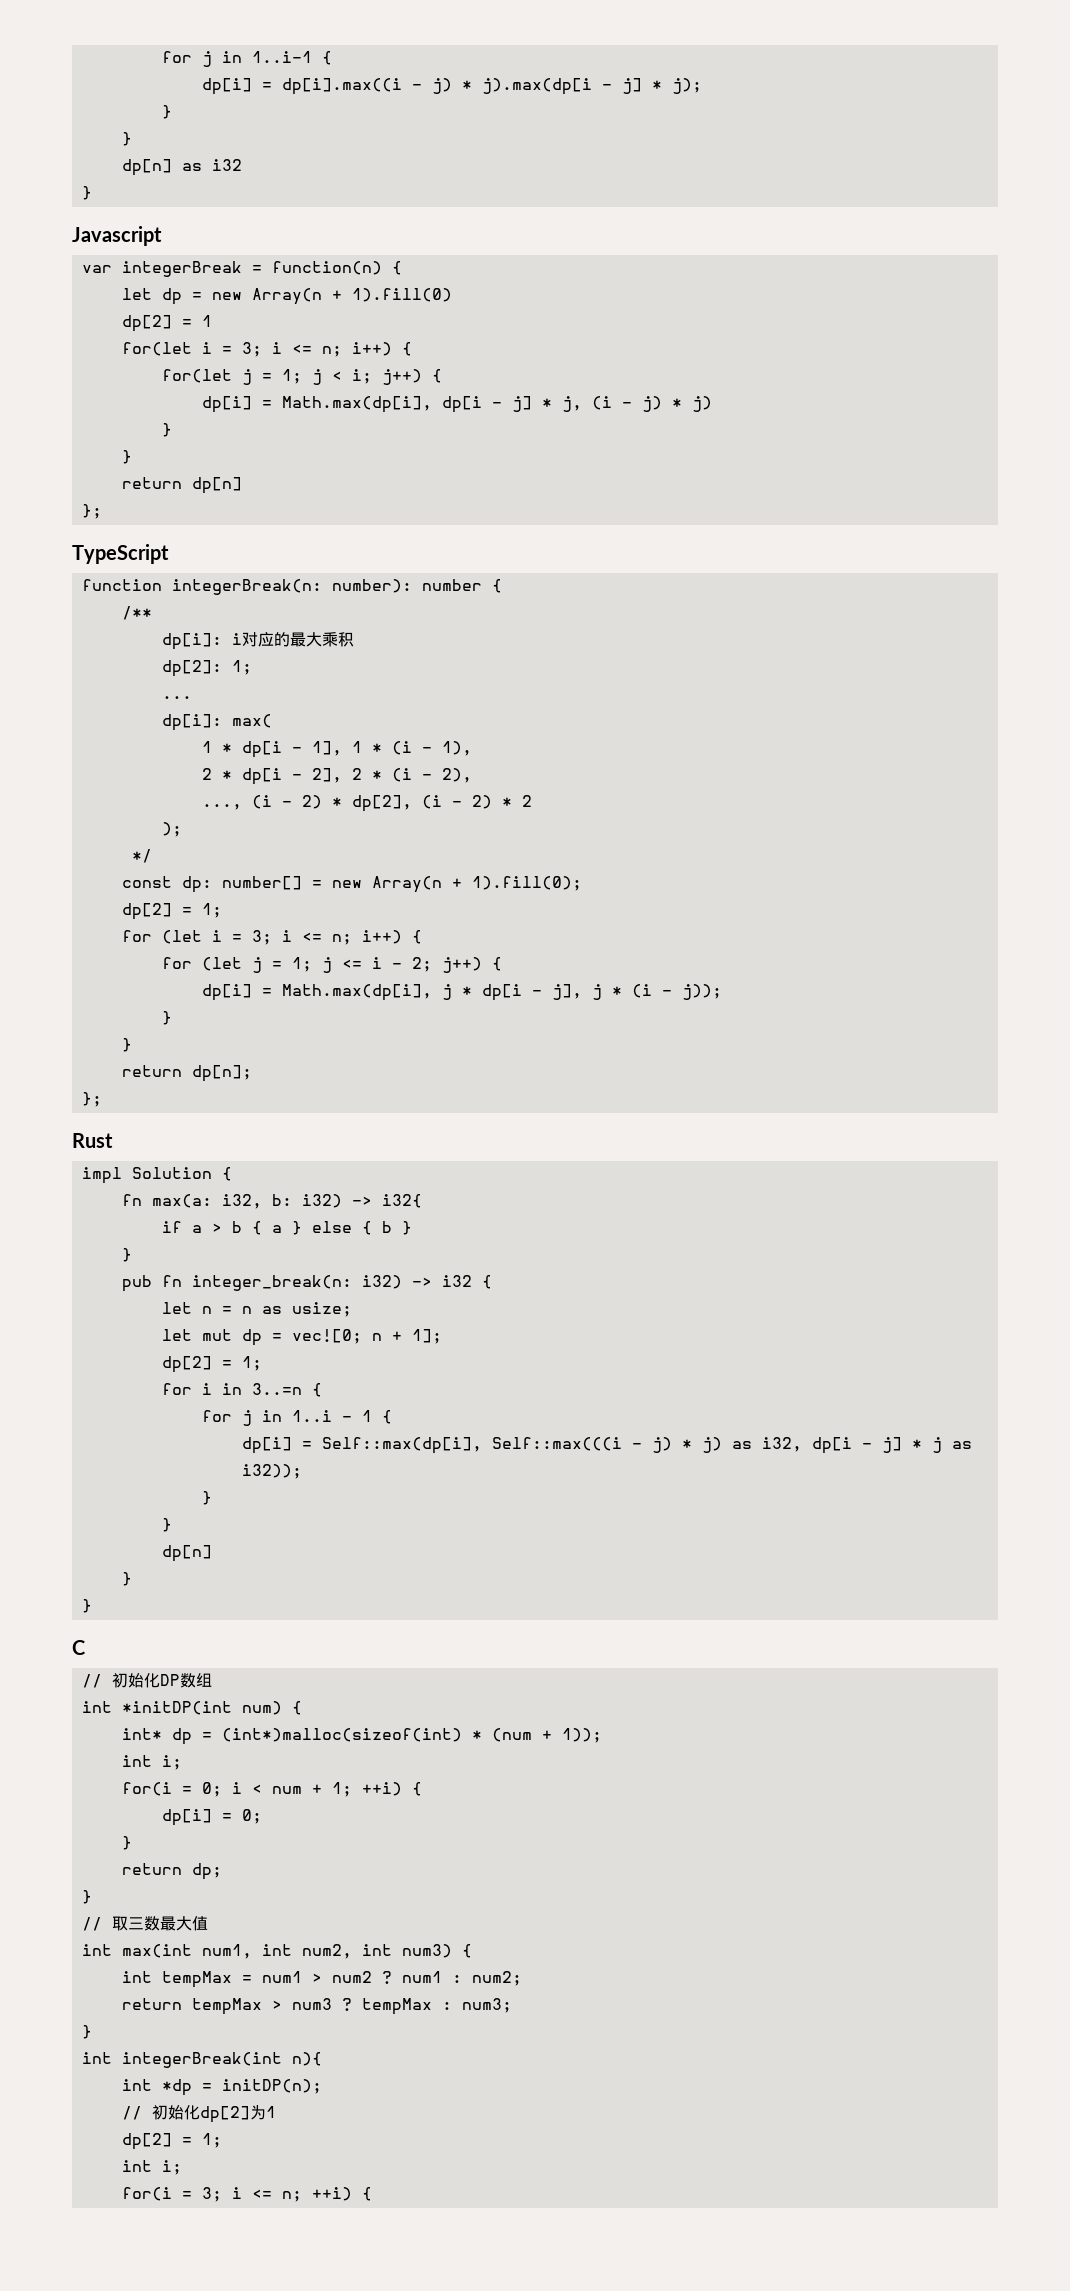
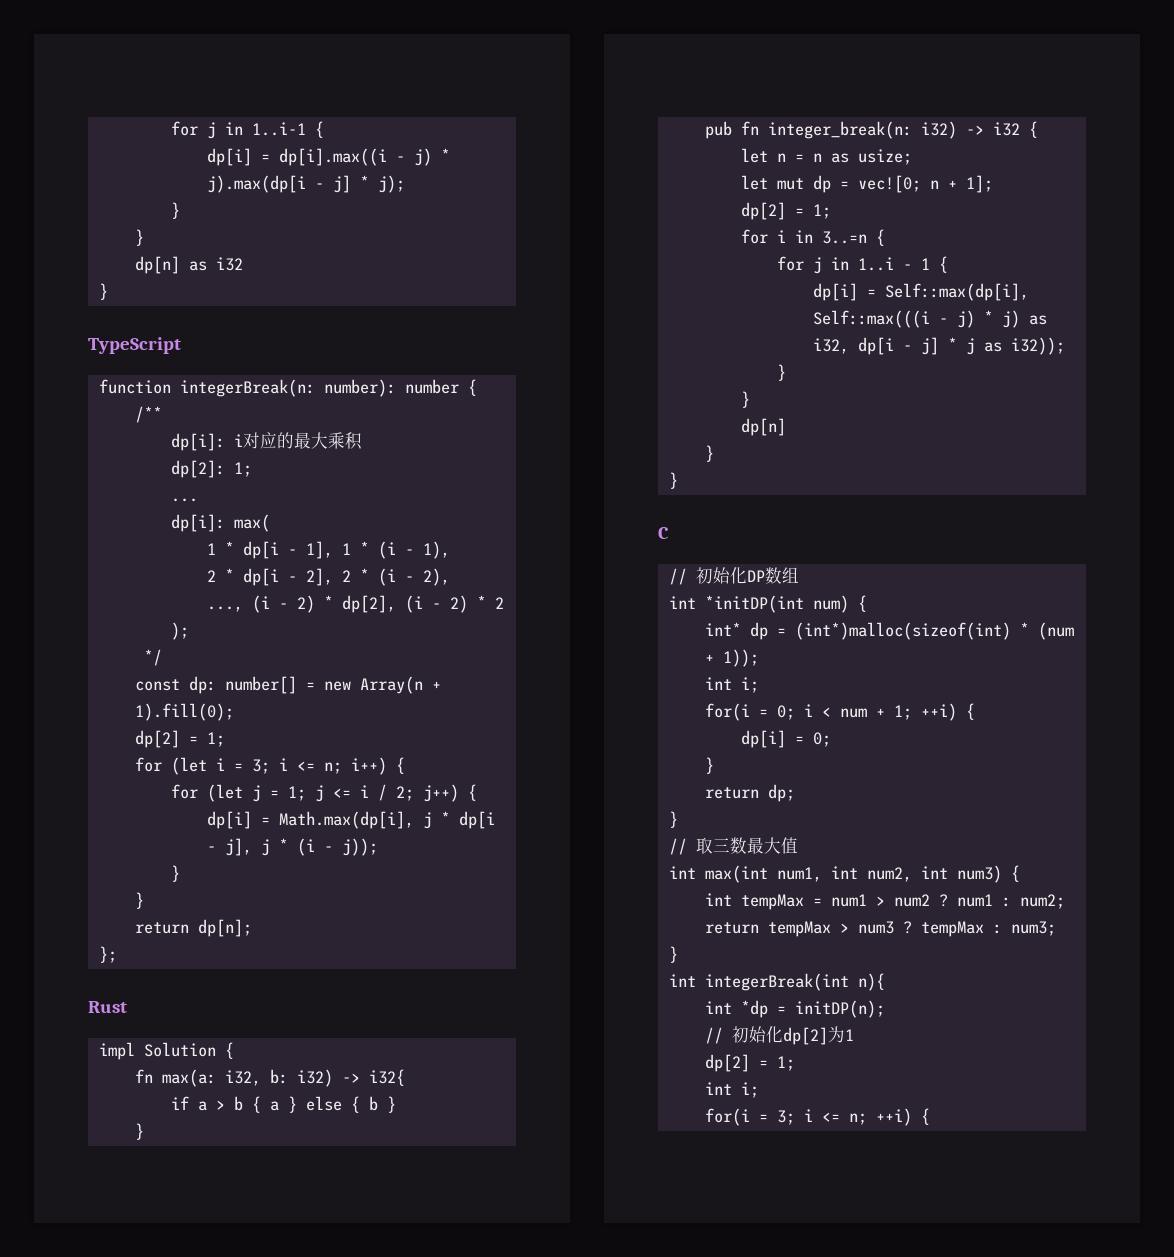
- Javascript
- var integerBreak = function(n) {
- let dp = new Array(n + 1).fill(0)
- dp[2] = 1
- for(let i = 3; i <= n; i++) {
- for(let j = 1; j < i; j++) {
- dp[i] = Math.max(dp[i], dp[i - j] * j, (i - j) * j)
- }
- }
- return dp[n]
- };
- for (let j = 1; j <= i - 2; j++) {
+ for (let j = 1; j <= i / 2; j++) {

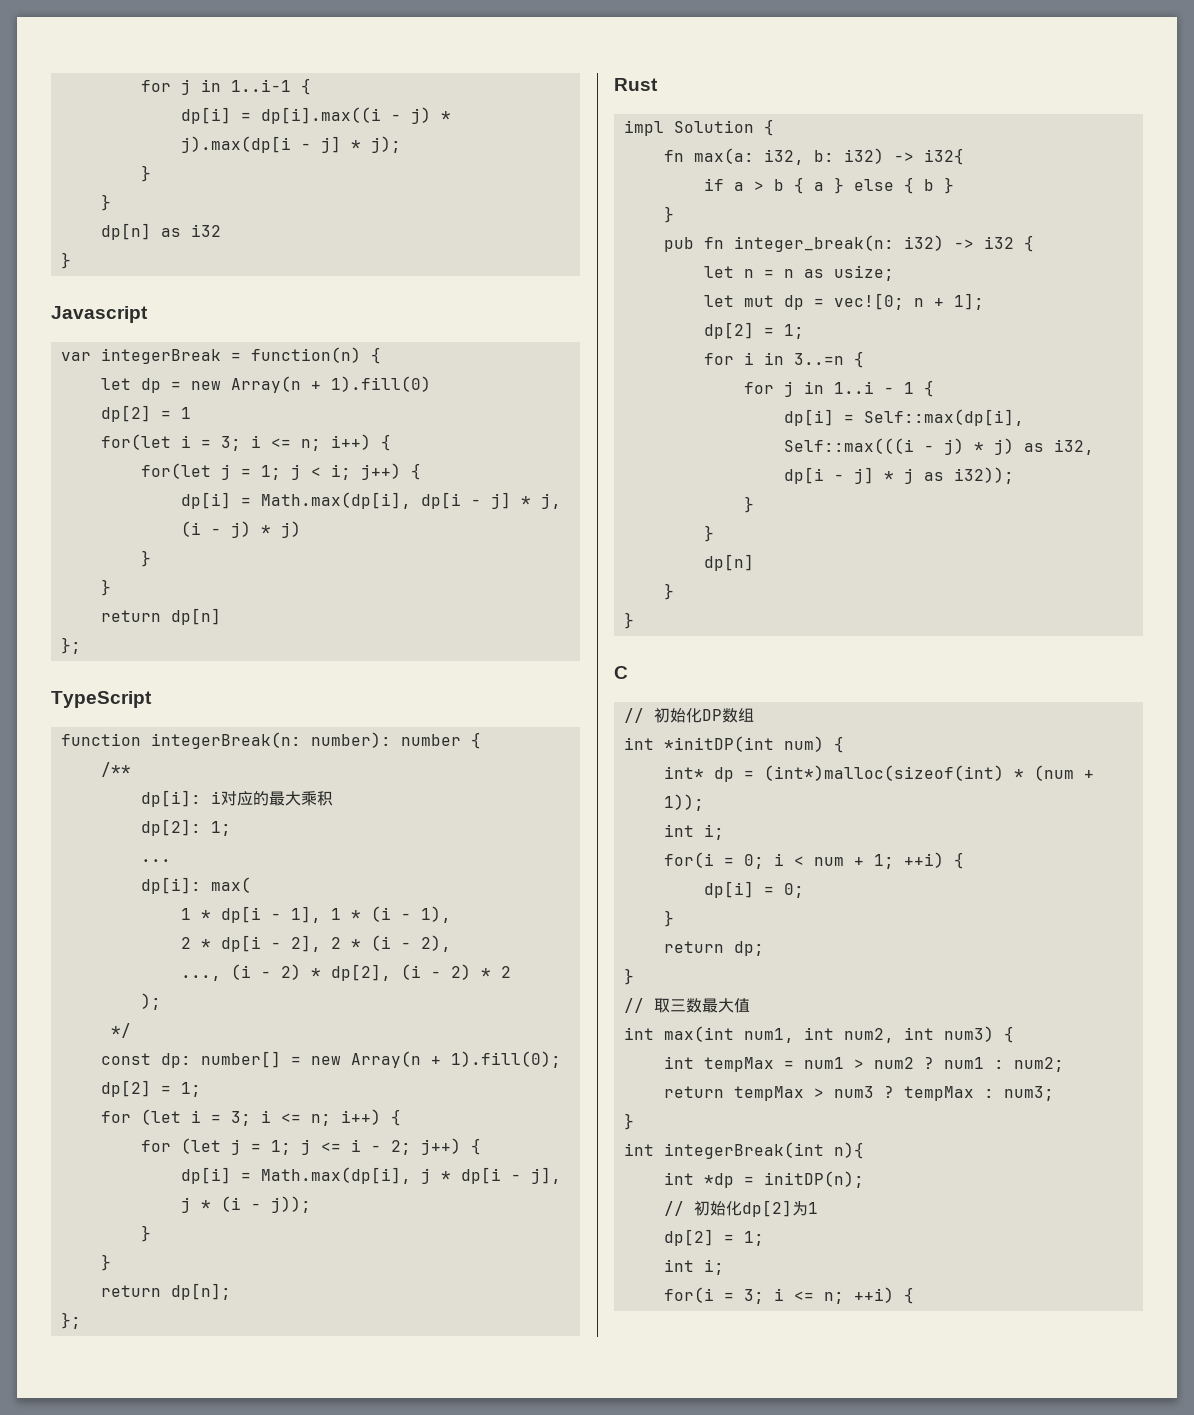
+ Javascript
+ var integerBreak = function(n) {
+ let dp = new Array(n + 1).fill(0)
+ dp[2] = 1
+ for(let i = 3; i <= n; i++) {
+ for(let j = 1; j < i; j++) {
+ dp[i] = Math.max(dp[i], dp[i - j] * j, (i - j) * j)
+ }
+ }
+ return dp[n]
+ };
- for (let j = 1; j <= i / 2; j++) {
+ for (let j = 1; j <= i - 2; j++) {

